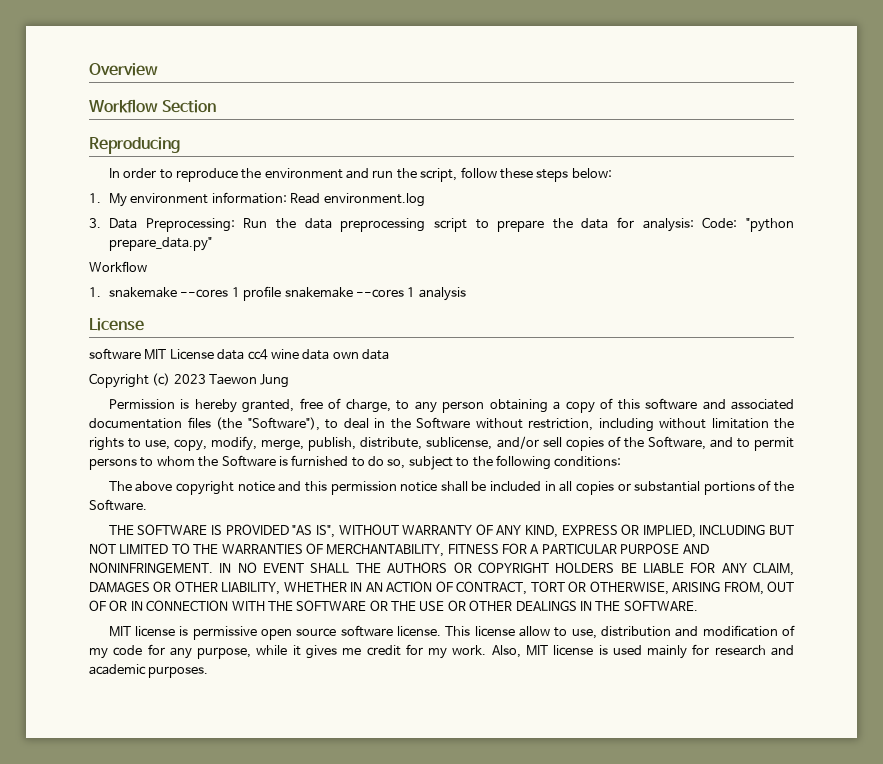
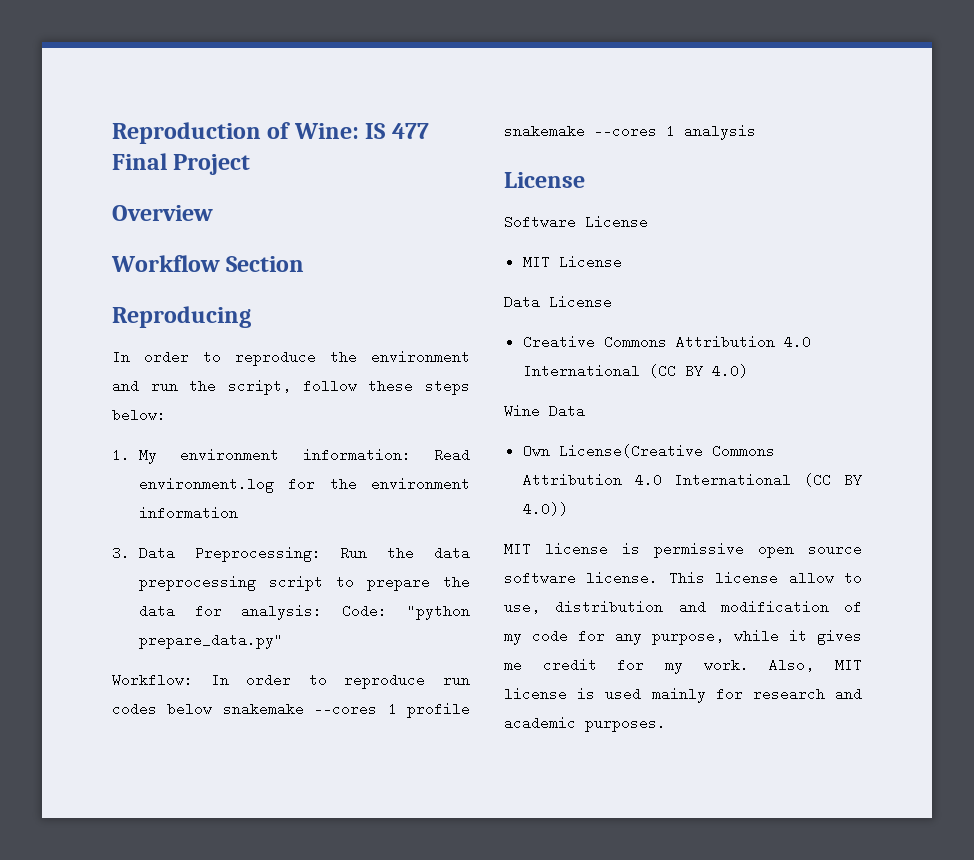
+ Reproduction of Wine: IS 477 Final Project
- 1. My environment information: Read environment.log
+ 1. My environment information: Read environment.log for the environment information
  3. Data Preprocessing: Run the data preprocessing script to prepare the data for analysis: Code: "python prepare_data.py"
- Workflow
- 1. snakemake --cores 1 profile snakemake --cores 1 analysis
+ Workflow: In order to reproduce run codes below snakemake --cores 1 profile snakemake --cores 1 analysis
- software MIT License data cc4 wine data own data
- Copyright (c) 2023 Taewon Jung
- Permission is hereby granted, free of charge, to any person obtaining a copy of this software and associated documentation files (the "Software"), to deal in the Software without restriction, including without limitation the rights to use, copy, modify, merge, publish, distribute, sublicense, and/or sell copies of the Software, and to permit persons to whom the Software is furnished to do so, subject to the following conditions:
- The above copyright notice and this permission notice shall be included in all copies or substantial portions of the Software.
- THE SOFTWARE IS PROVIDED "AS IS", WITHOUT WARRANTY OF ANY KIND, EXPRESS OR IMPLIED, INCLUDING BUT NOT LIMITED TO THE WARRANTIES OF MERCHANTABILITY, FITNESS FOR A PARTICULAR PURPOSE AND NONINFRINGEMENT. IN NO EVENT SHALL THE AUTHORS OR COPYRIGHT HOLDERS BE LIABLE FOR ANY CLAIM, DAMAGES OR OTHER LIABILITY, WHETHER IN AN ACTION OF CONTRACT, TORT OR OTHERWISE, ARISING FROM, OUT OF OR IN CONNECTION WITH THE SOFTWARE OR THE USE OR OTHER DEALINGS IN THE SOFTWARE.
+ Software License
+ MIT License
+ Data License
+ Creative Commons Attribution 4.0 International (CC BY 4.0)
+ Wine Data
+ Own License(Creative Commons Attribution 4.0 International (CC BY 4.0))

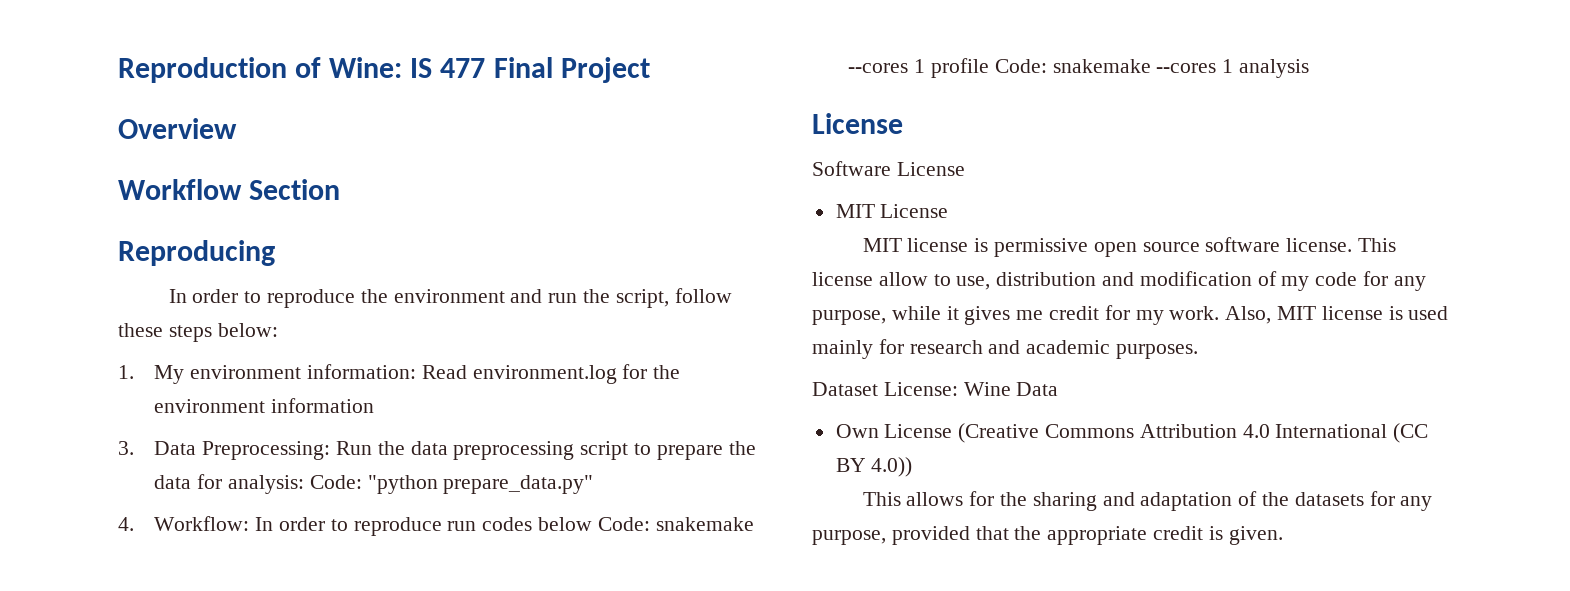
- Workflow: In order to reproduce run codes below snakemake --cores 1 profile snakemake --cores 1 analysis
+ 4. Workflow: In order to reproduce run codes below Code: snakemake --cores 1 profile Code: snakemake --cores 1 analysis
- Data License
- Creative Commons Attribution 4.0 International (CC BY 4.0)
- Wine Data
- Own License(Creative Commons Attribution 4.0 International (CC BY 4.0))
+ Dataset License: Wine Data
+ Own License (Creative Commons Attribution 4.0 International (CC BY 4.0))
+ This allows for the sharing and adaptation of the datasets for any purpose, provided that the appropriate credit is given.

